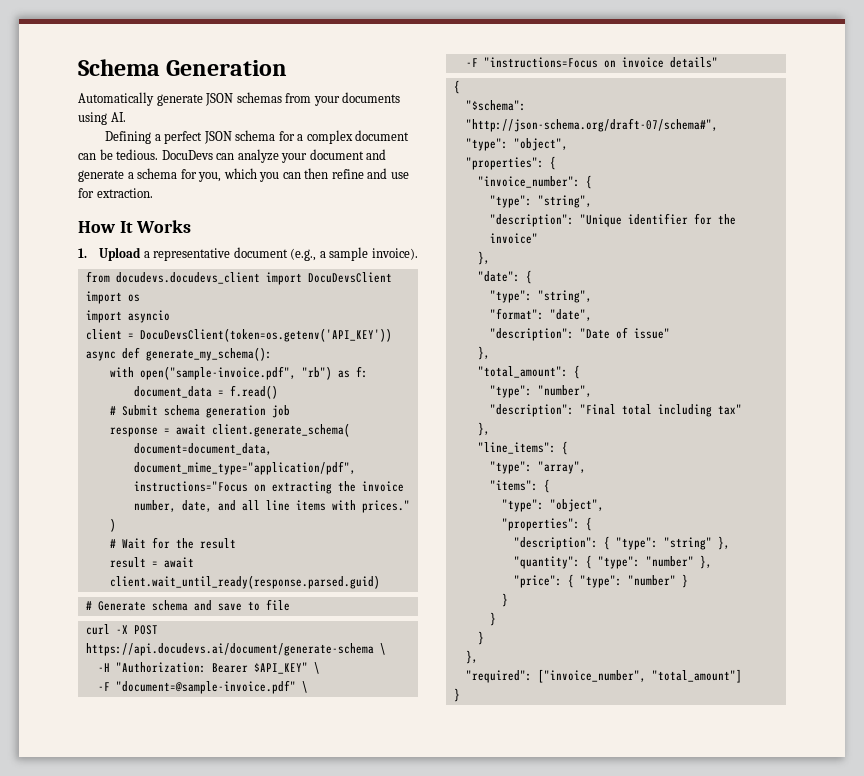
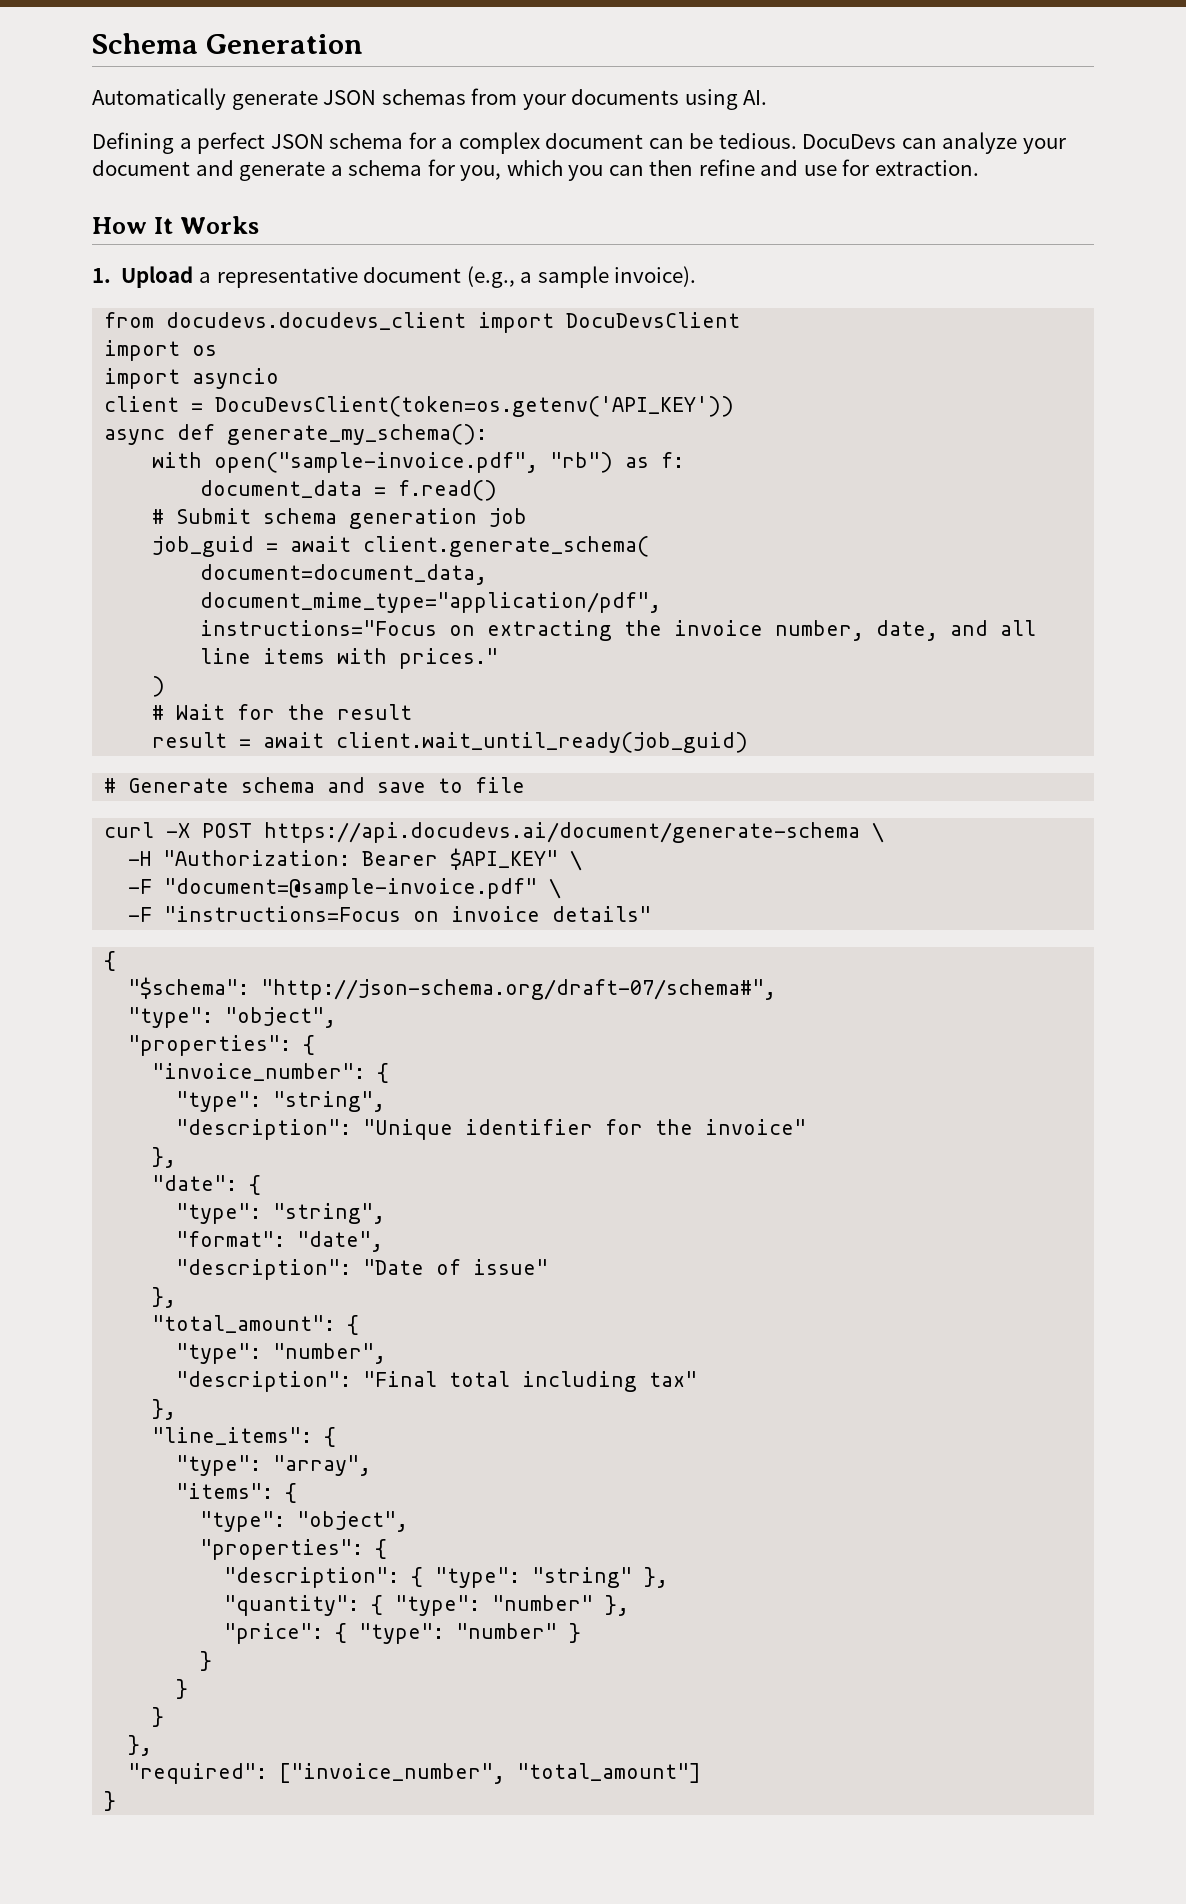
- response = await client.generate_schema(
+ job_guid = await client.generate_schema(
- result = await client.wait_until_ready(response.parsed.guid)
+ result = await client.wait_until_ready(job_guid)

